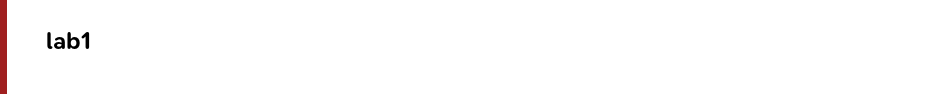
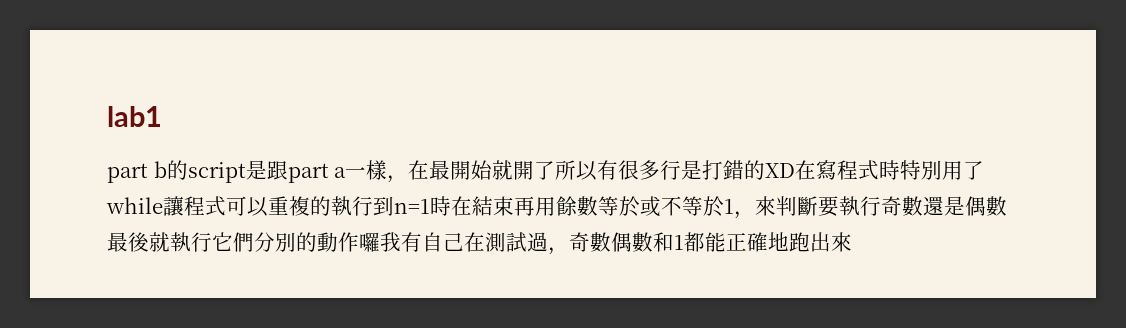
+ part b的script是跟part a一樣，在最開始就開了所以有很多行是打錯的XD在寫程式時特別用了while讓程式可以重複的執行到n=1時在結束再用餘數等於或不等於1，來判斷要執行奇數還是偶數最後就執行它們分別的動作囉我有自己在測試過，奇數偶數和1都能正確地跑出來

